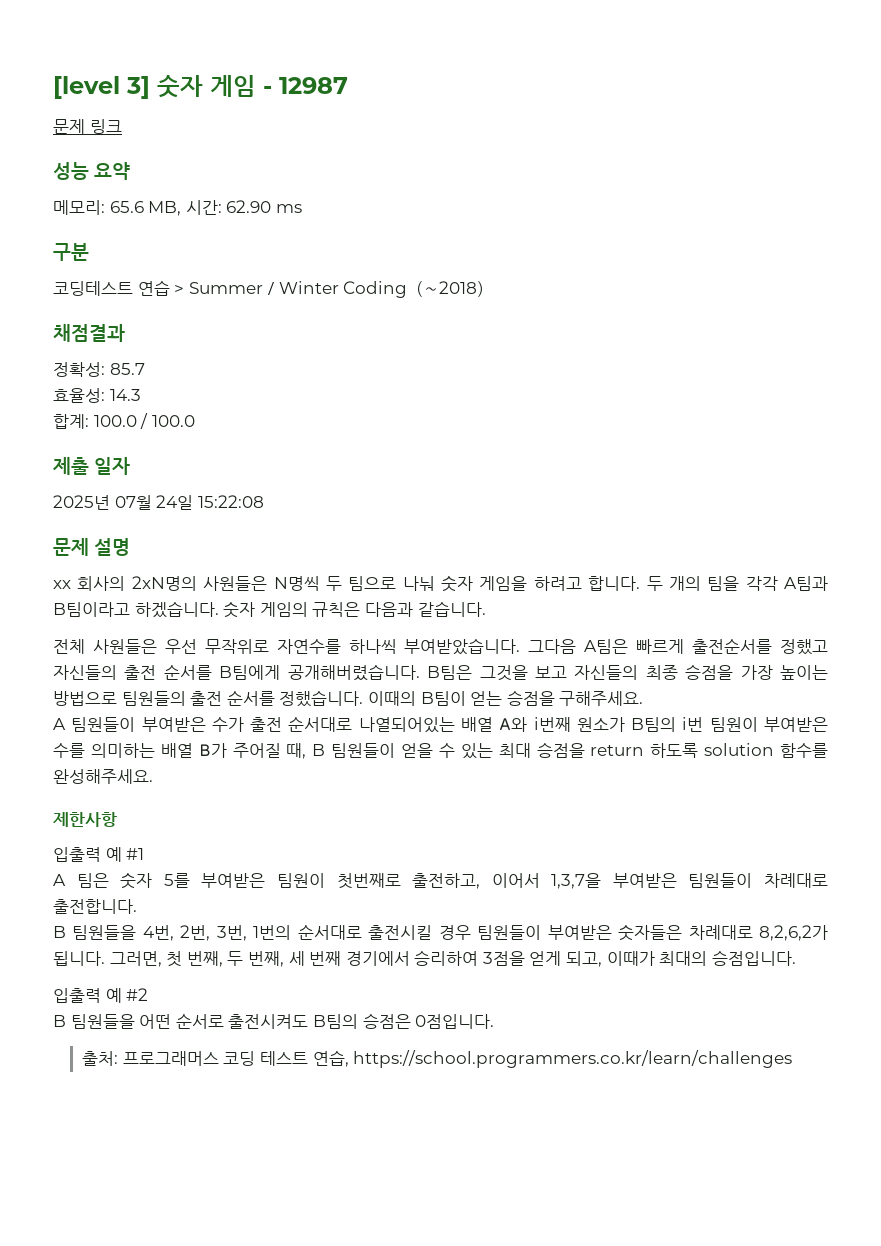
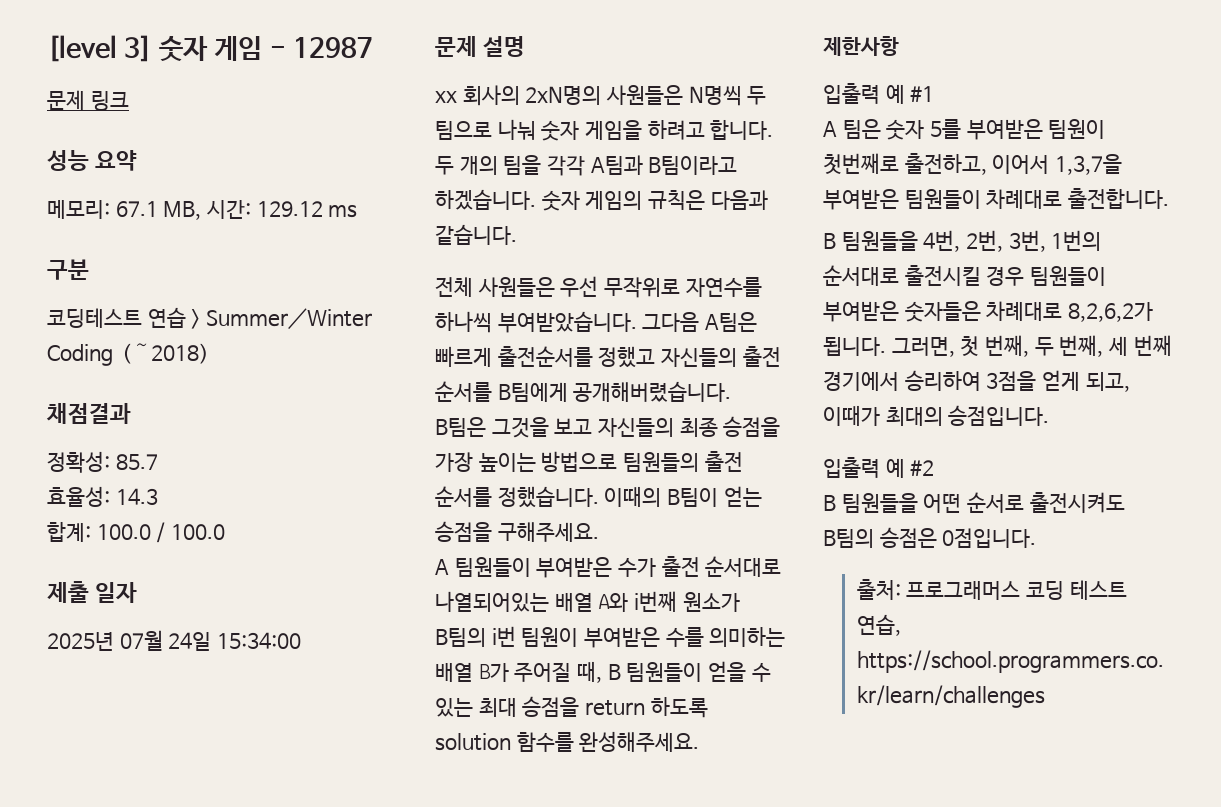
- 메모리: 65.6 MB, 시간: 62.90 ms
+ 메모리: 67.1 MB, 시간: 129.12 ms
- 2025년 07월 24일 15:22:08
+ 2025년 07월 24일 15:34:00

